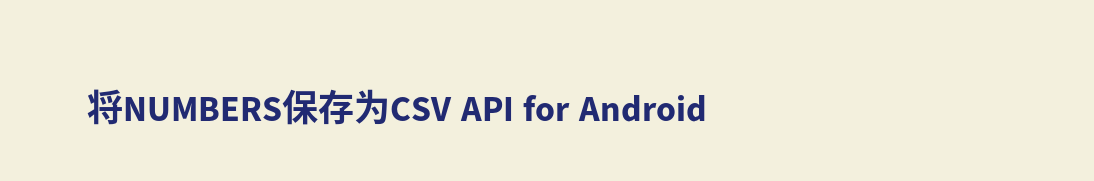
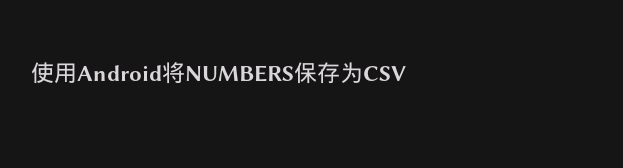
- 将NUMBERS保存为CSV API for Android
+ 使用Android将NUMBERS保存为CSV

